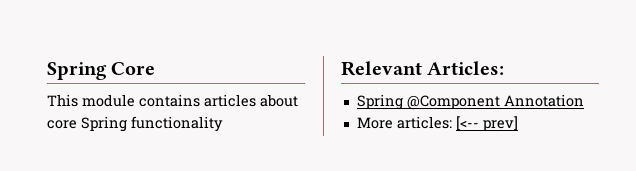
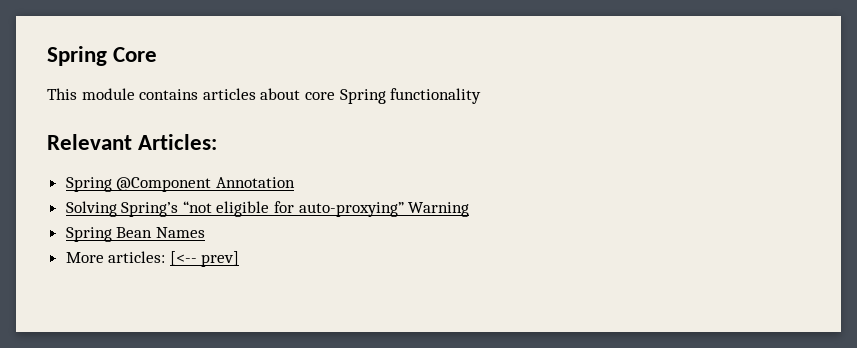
+ Solving Spring’s “not eligible for auto-proxying” Warning
+ Spring Bean Names

